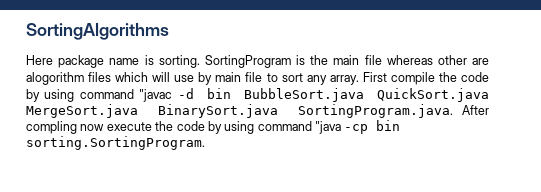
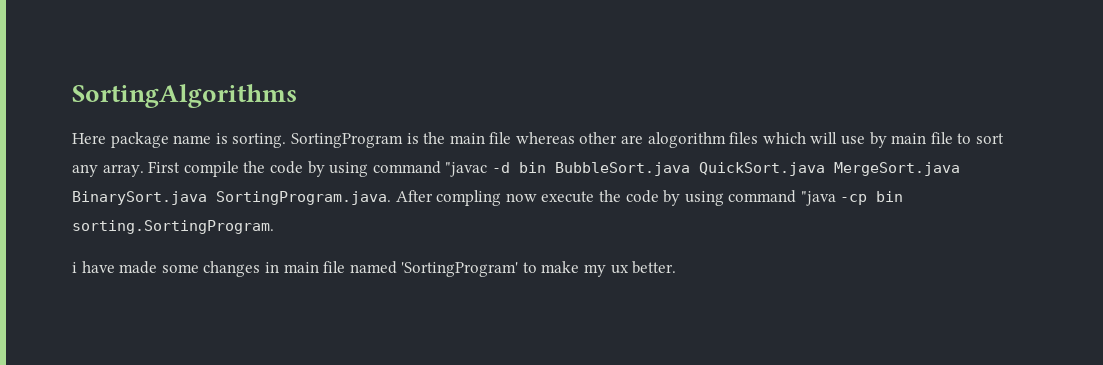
+ i have made some changes in main file named 'SortingProgram' to make my ux better.

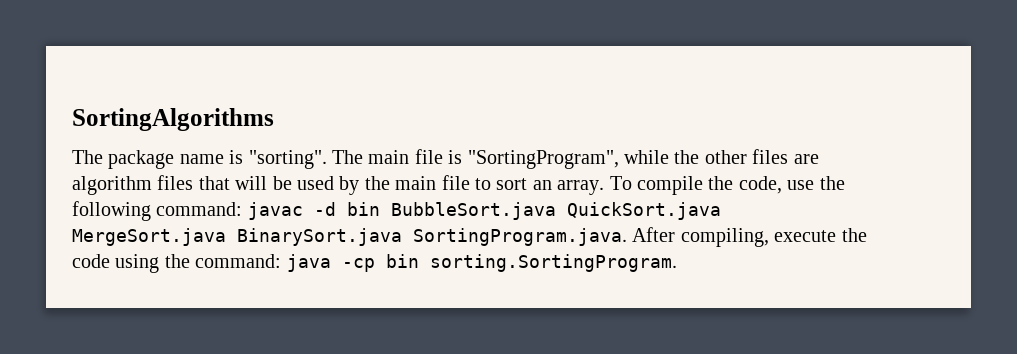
- Here package name is sorting. SortingProgram is the main file whereas other are alogorithm files which will use by main file to sort any array. First compile the code by using command "javac -d bin BubbleSort.java QuickSort.java MergeSort.java BinarySort.java SortingProgram.java. After compling now execute the code by using command "java -cp bin sorting.SortingProgram.
+ The package name is "sorting". The main file is "SortingProgram", while the other files are algorithm files that will be used by the main file to sort an array. To compile the code, use the following command: javac -d bin BubbleSort.java QuickSort.java MergeSort.java BinarySort.java SortingProgram.java. After compiling, execute the code using the command: java -cp bin sorting.SortingProgram.
- i have made some changes in main file named 'SortingProgram' to make my ux better.

